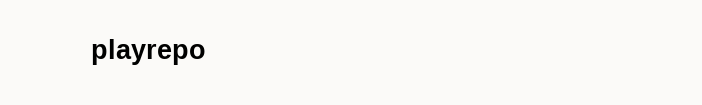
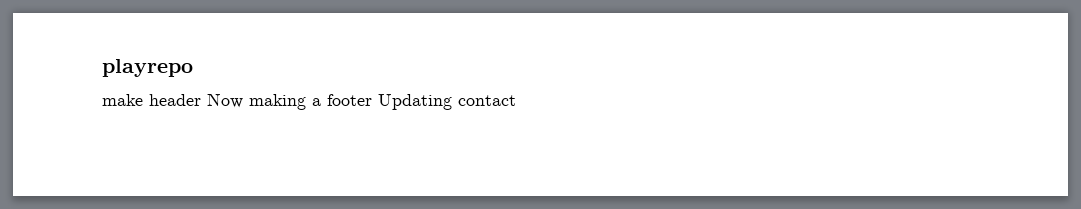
+ make header Now making a footer Updating contact

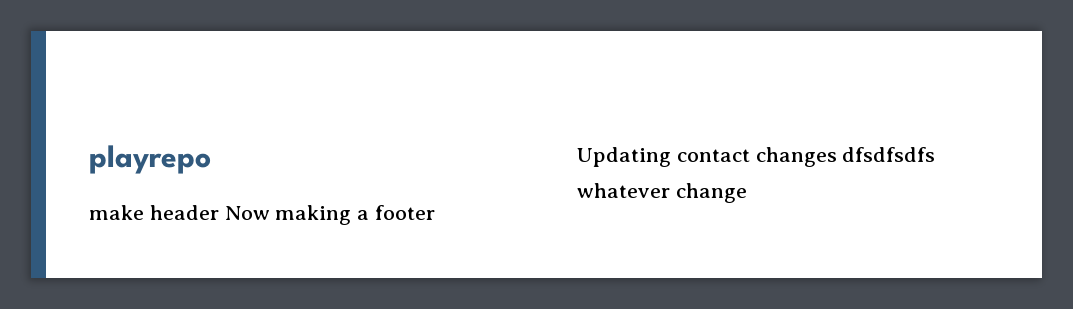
- make header Now making a footer Updating contact
+ make header Now making a footer Updating contact changes dfsdfsdfs whatever change

